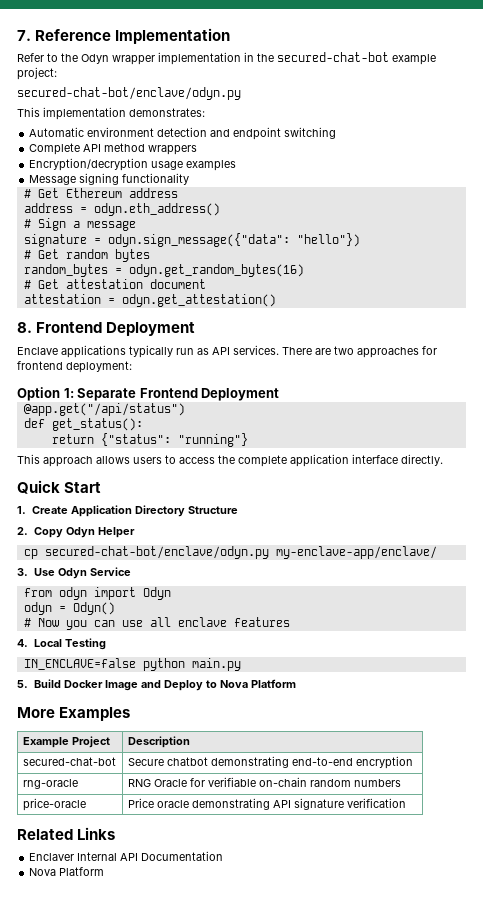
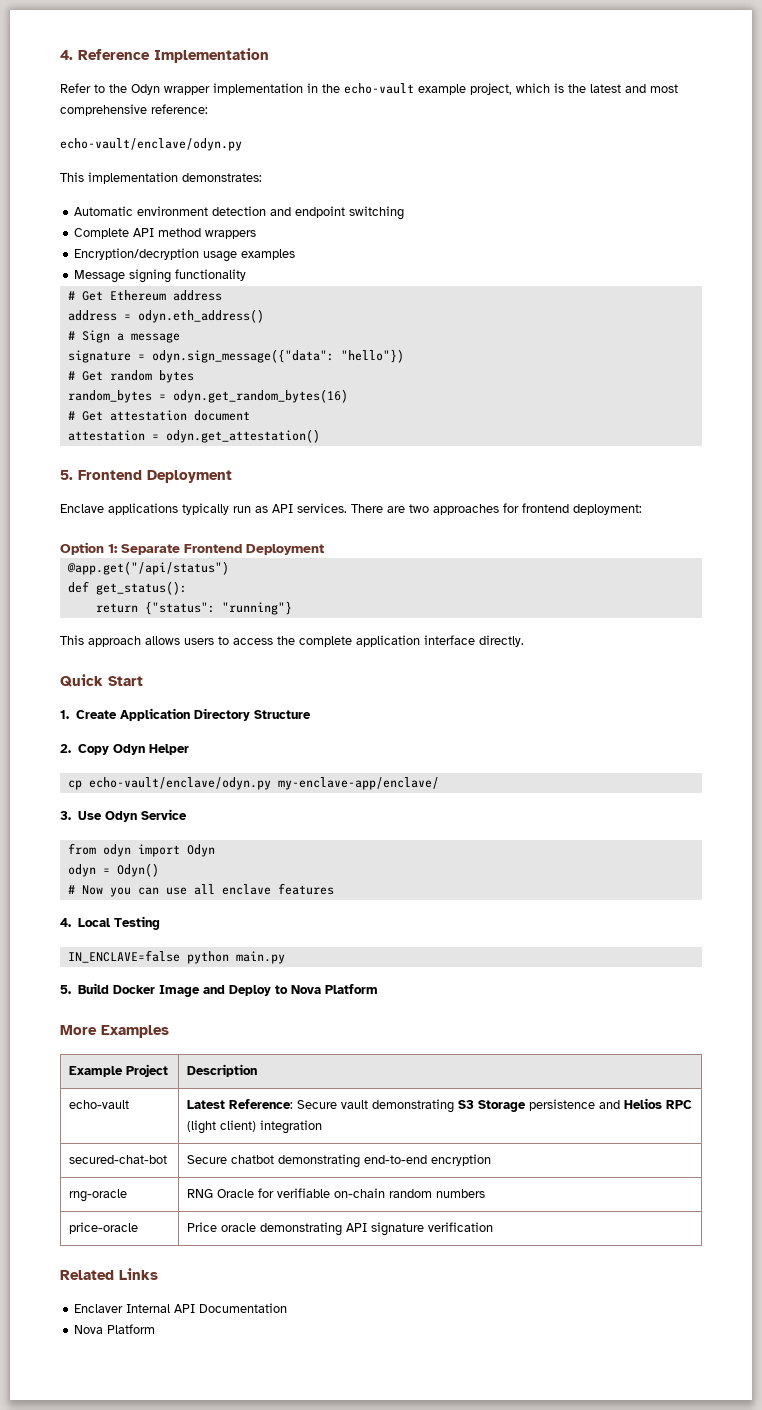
- 7. Reference Implementation
+ 4. Reference Implementation
- Refer to the Odyn wrapper implementation in the secured-chat-bot example project:
- secured-chat-bot/enclave/odyn.py
+ Refer to the Odyn wrapper implementation in the echo-vault example project, which is the latest and most comprehensive reference:
+ echo-vault/enclave/odyn.py
- 8. Frontend Deployment
+ 5. Frontend Deployment
- cp secured-chat-bot/enclave/odyn.py my-enclave-app/enclave/
+ cp echo-vault/enclave/odyn.py my-enclave-app/enclave/
+ echo-vault | Latest Reference: Secure vault demonstrating S3 Storage persistence and Helios RPC (light client) integration

